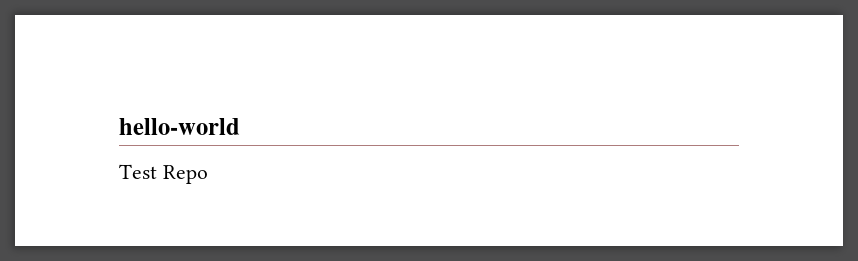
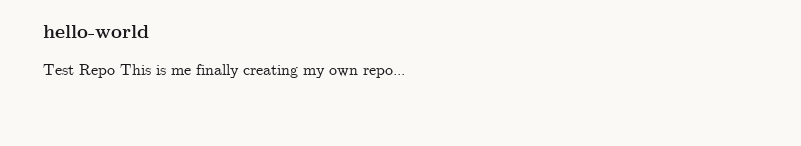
- Test Repo
+ Test Repo This is me finally creating my own repo...

